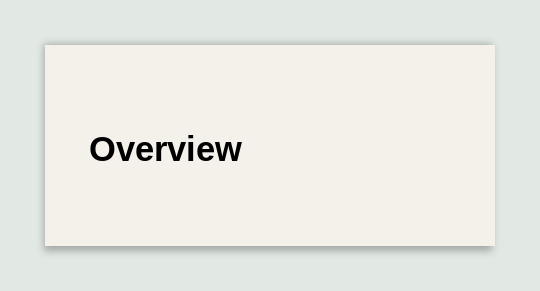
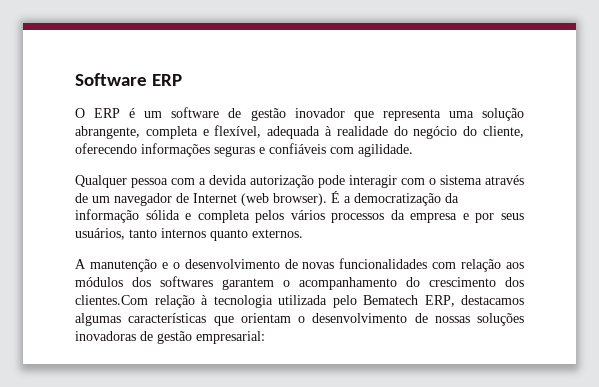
- Overview
+ Software ERP
+ O ERP é um software de gestão inovador que representa uma solução abrangente, completa e flexível, adequada à realidade do negócio do cliente, oferecendo informações seguras e confiáveis com agilidade.
+ Qualquer pessoa com a devida autorização pode interagir com o sistema através de um navegador de Internet (web browser). É a democratização da informação sólida e completa pelos vários processos da empresa e por seus usuários, tanto internos quanto externos.
+ A manutenção e o desenvolvimento de novas funcionalidades com relação aos módulos dos softwares garantem o acompanhamento do crescimento dos clientes.Com relação à tecnologia utilizada pelo Bematech ERP, destacamos algumas características que orientam o desenvolvimento de nossas soluções inovadoras de gestão empresarial:

